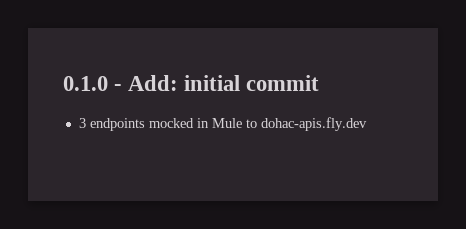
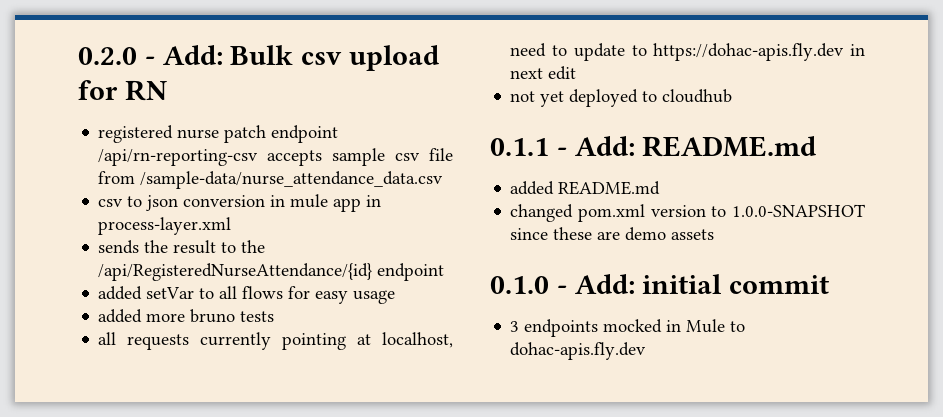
+ 0.2.0 - Add: Bulk csv upload for RN
+ registered nurse patch endpoint /api/rn-reporting-csv accepts sample csv file from /sample-data/nurse_attendance_data.csv
+ csv to json conversion in mule app in process-layer.xml
+ sends the result to the /api/RegisteredNurseAttendance/{id} endpoint
+ added setVar to all flows for easy usage
+ added more bruno tests
+ all requests currently pointing at localhost, need to update to https://dohac-apis.fly.dev in next edit
+ not yet deployed to cloudhub
+ 0.1.1 - Add: README.md
+ added README.md
+ changed pom.xml version to 1.0.0-SNAPSHOT since these are demo assets

